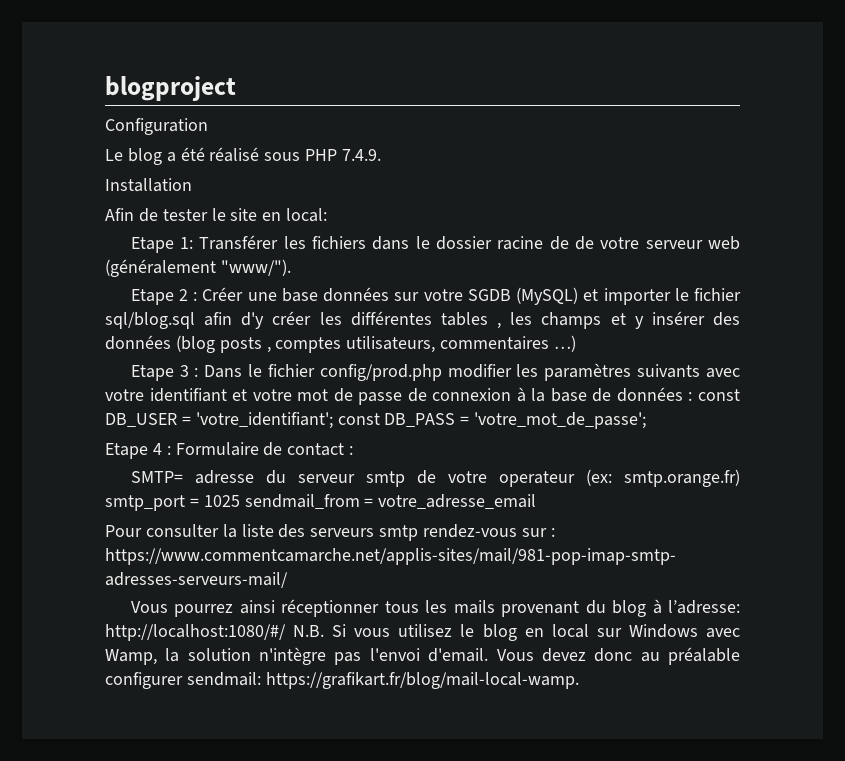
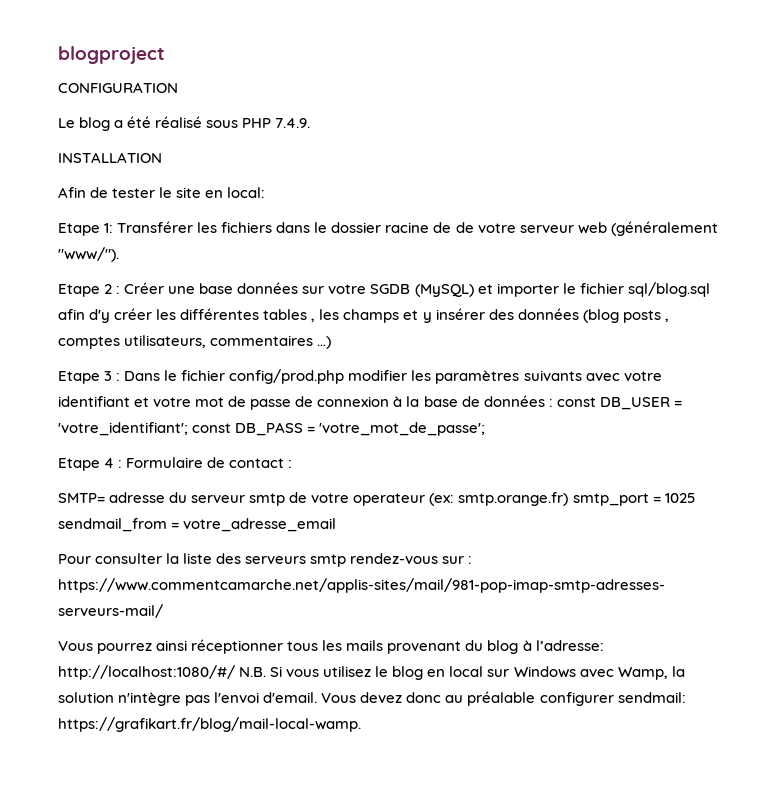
- Configuration
+ CONFIGURATION
- Installation
+ INSTALLATION

